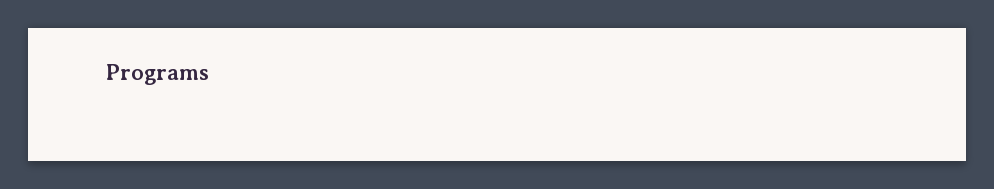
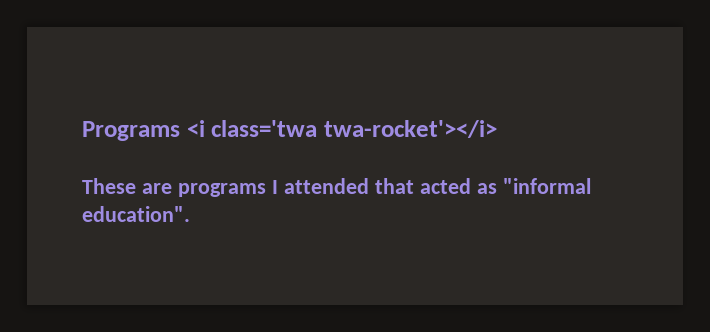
- Programs
+ Programs <i class='twa twa-rocket'></i>
+ These are programs I attended that acted as "informal education".

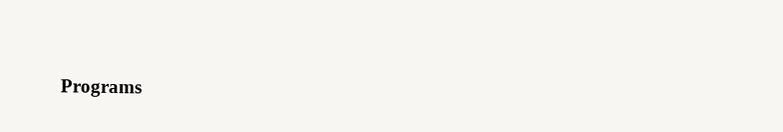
- Programs <i class='twa twa-rocket'></i>
- These are programs I attended that acted as "informal education".
+ Programs

